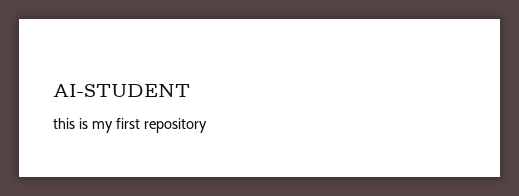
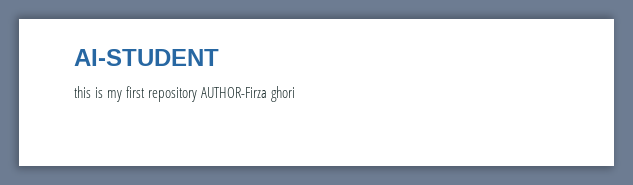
- this is my first repository
+ this is my first repository AUTHOR-Firza ghori

